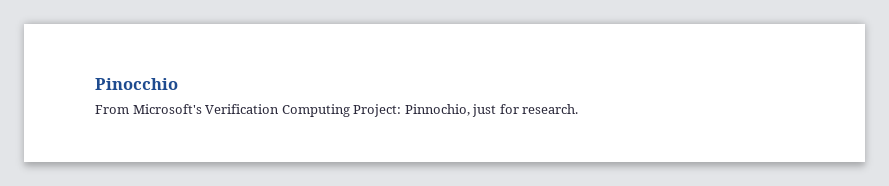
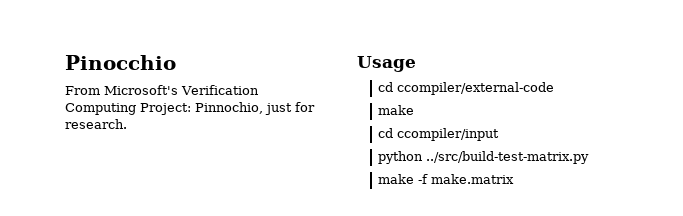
+ Usage
+ cd ccompiler/external-code
+ make
+ cd ccompiler/input
+ python ../src/build-test-matrix.py
+ make -f make.matrix

